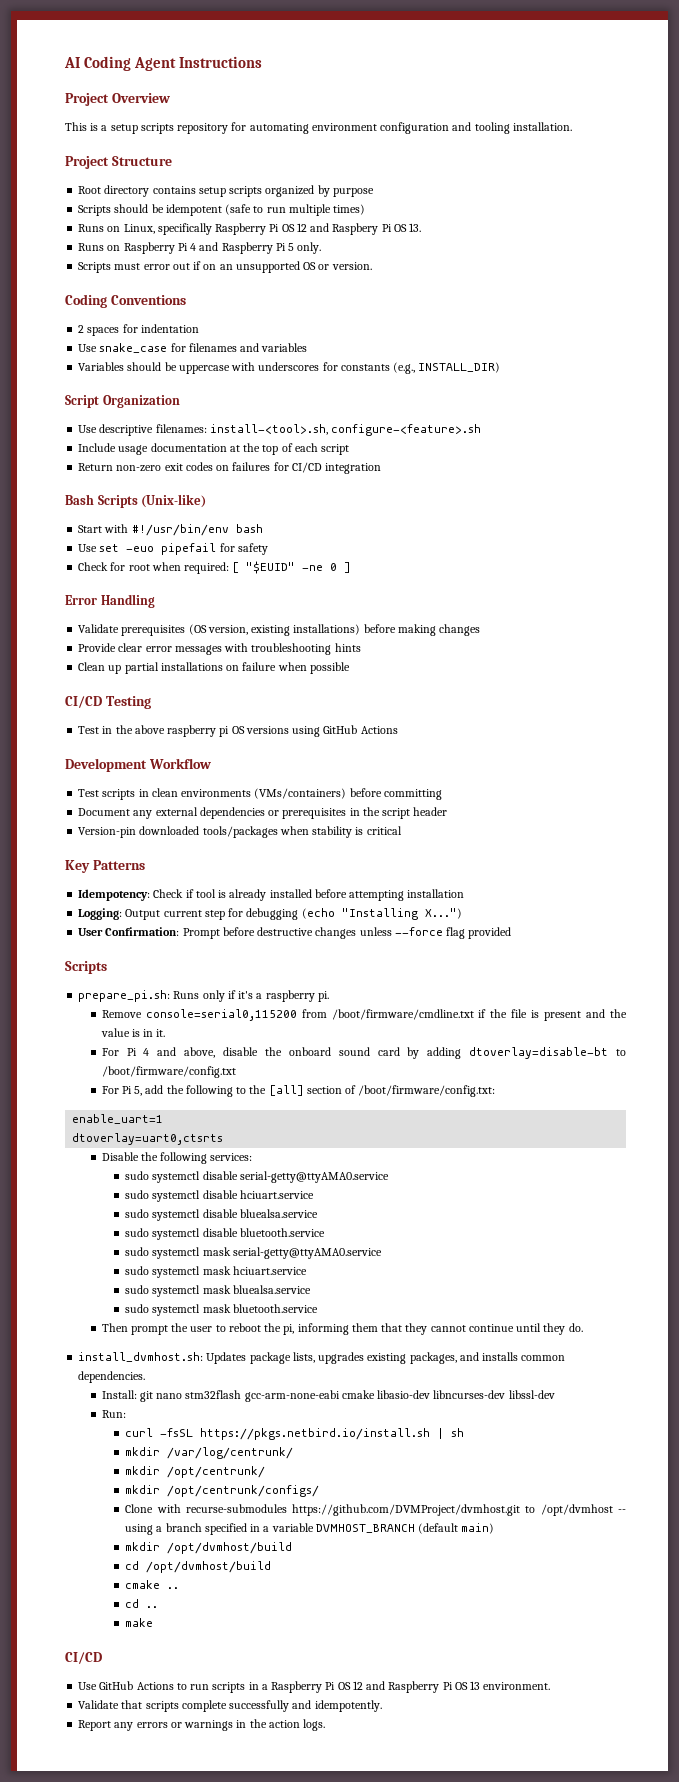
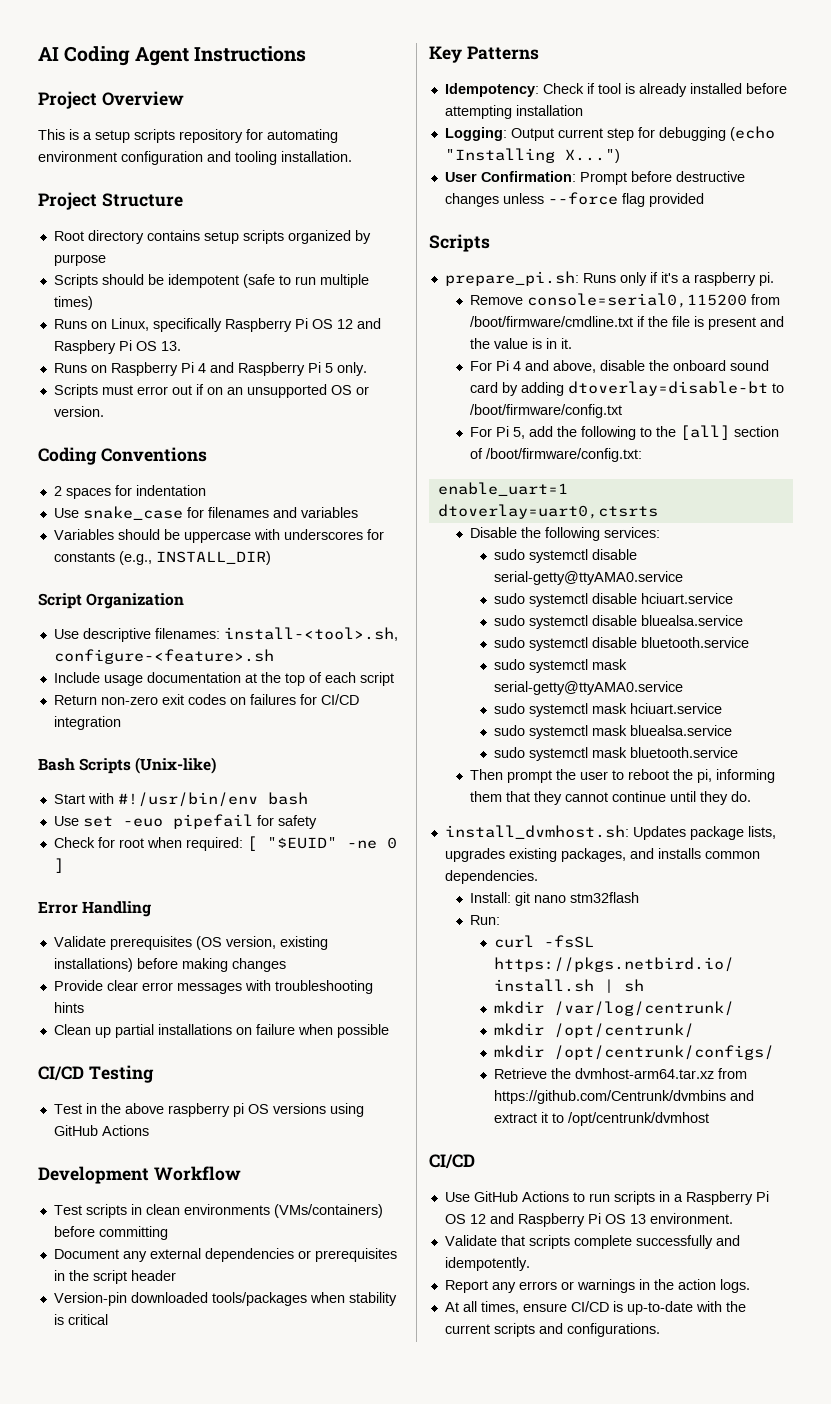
- Install: git nano stm32flash gcc-arm-none-eabi cmake libasio-dev libncurses-dev libssl-dev
+ Install: git nano stm32flash
- Clone with recurse-submodules https://github.com/DVMProject/dvmhost.git to /opt/dvmhost -- using a branch specified in a variable DVMHOST_BRANCH (default main)
- mkdir /opt/dvmhost/build
- cd /opt/dvmhost/build
- cmake ..
- cd ..
- make
+ Retrieve the dvmhost-arm64.tar.xz from https://github.com/Centrunk/dvmbins and extract it to /opt/centrunk/dvmhost
+ At all times, ensure CI/CD is up-to-date with the current scripts and configurations.

